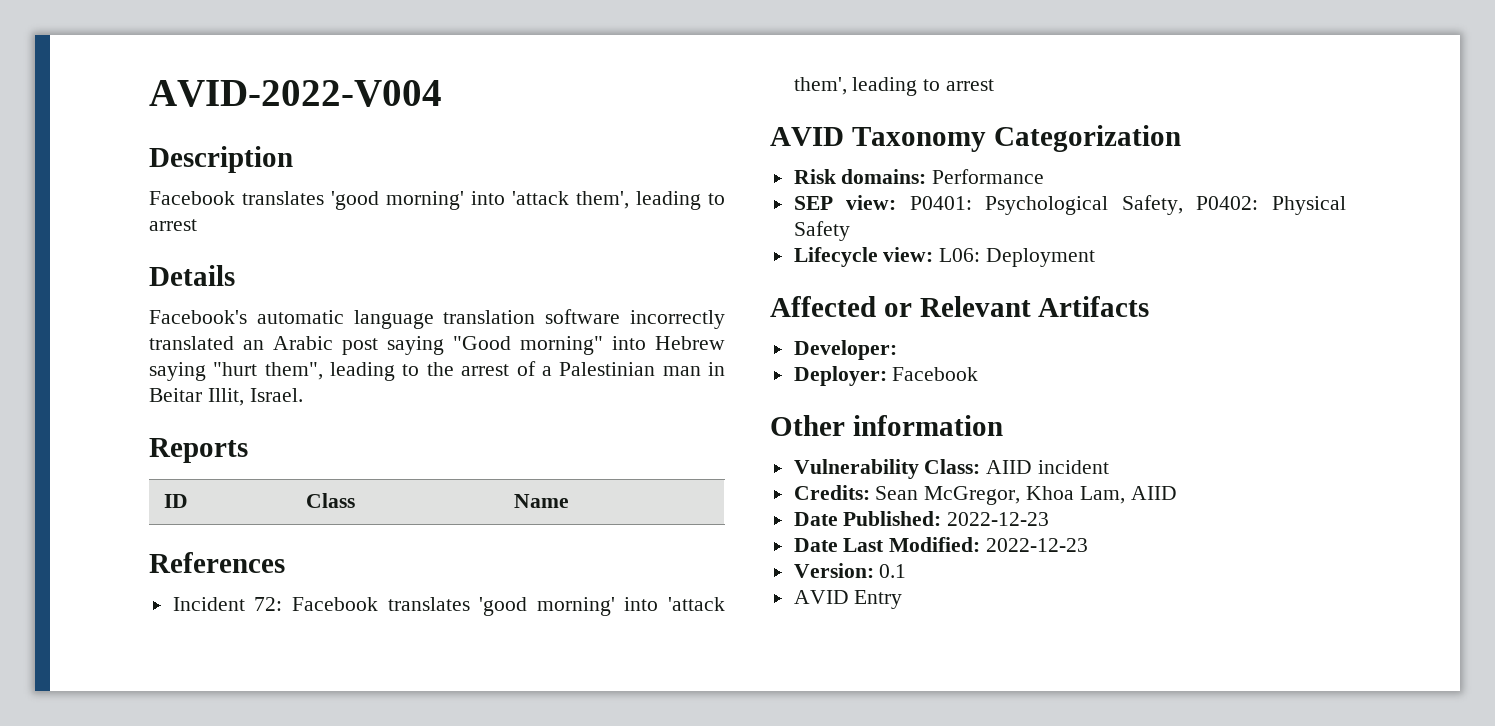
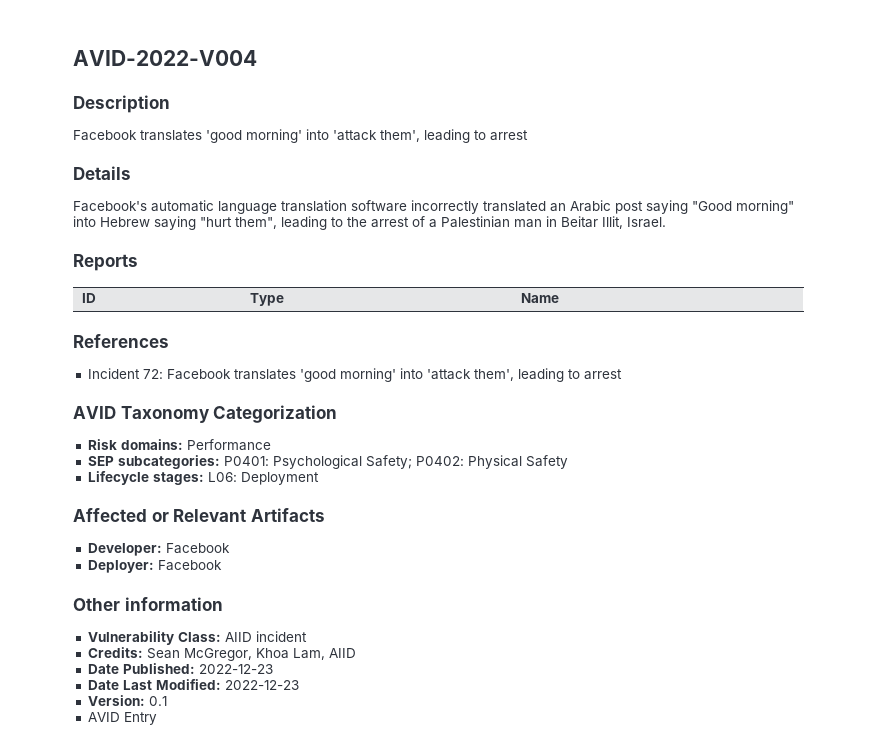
- ID | Class | Name
+ ID | Type | Name
- SEP view: P0401: Psychological Safety, P0402: Physical Safety
+ SEP subcategories: P0401: Psychological Safety; P0402: Physical Safety
- Lifecycle view: L06: Deployment
+ Lifecycle stages: L06: Deployment
- Developer:
+ Developer: Facebook

